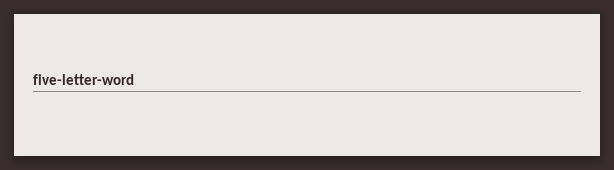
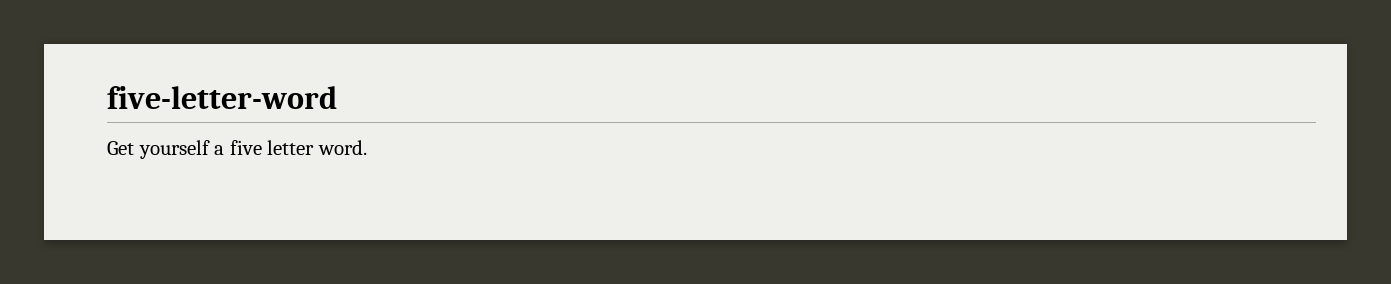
+ Get yourself a five letter word.

